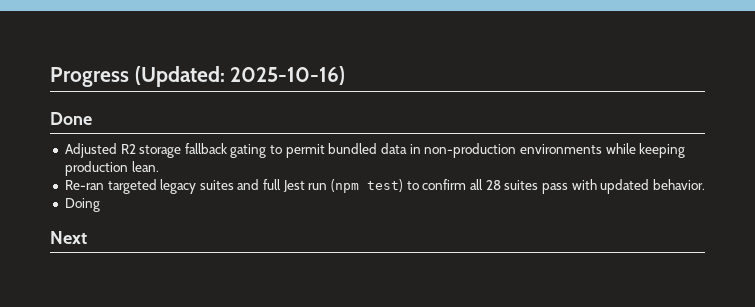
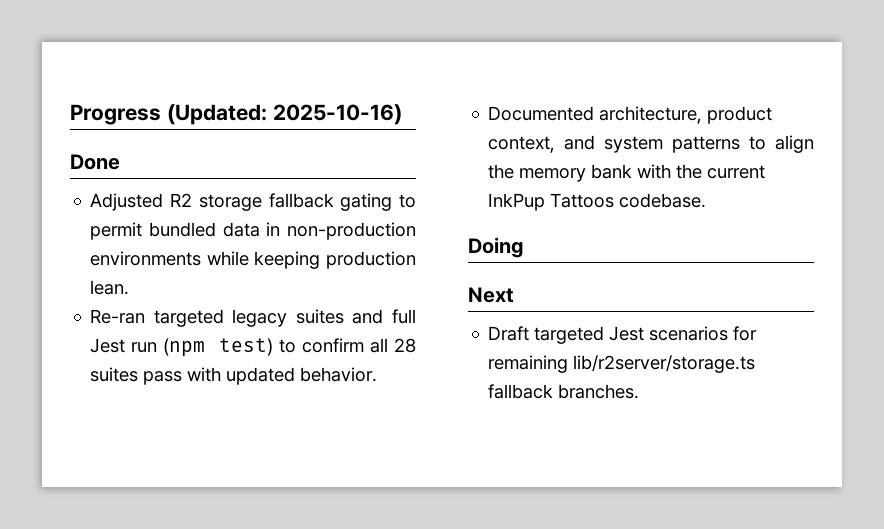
+ Documented architecture, product context, and system patterns to align the memory bank with the current InkPup Tattoos codebase.
  Doing
  Next
+ Draft targeted Jest scenarios for remaining lib/r2server/storage.ts fallback branches.

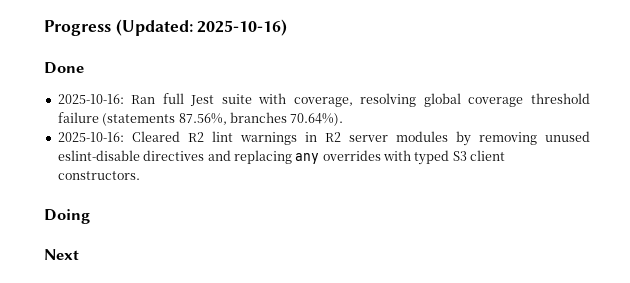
- Adjusted R2 storage fallback gating to permit bundled data in non-production environments while keeping production lean.
- Re-ran targeted legacy suites and full Jest run (npm test) to confirm all 28 suites pass with updated behavior.
- Documented architecture, product context, and system patterns to align the memory bank with the current InkPup Tattoos codebase.
+ 2025-10-16: Ran full Jest suite with coverage, resolving global coverage threshold failure (statements 87.56%, branches 70.64%).
+ 2025-10-16: Cleared R2 lint warnings in R2 server modules by removing unused eslint-disable directives and replacing any overrides with typed S3 client constructors.
  Doing
  Next
- Draft targeted Jest scenarios for remaining lib/r2server/storage.ts fallback branches.

